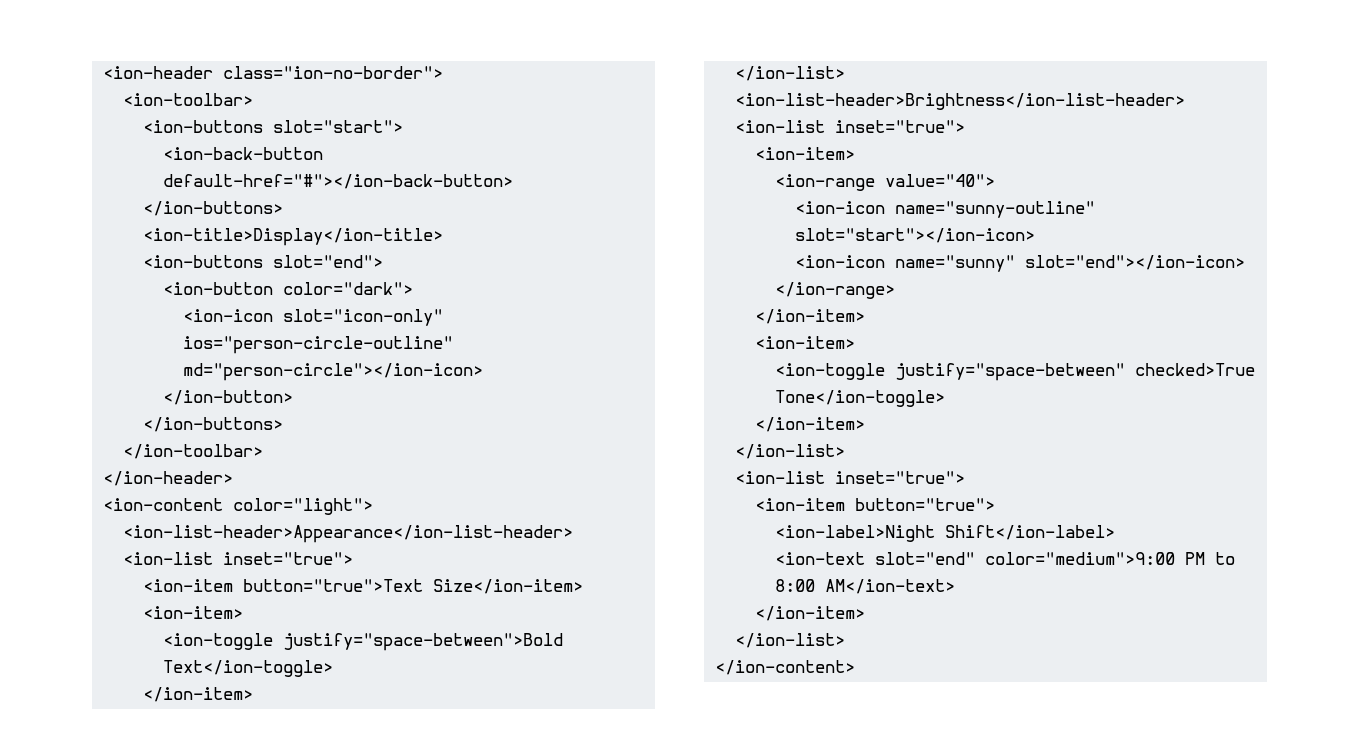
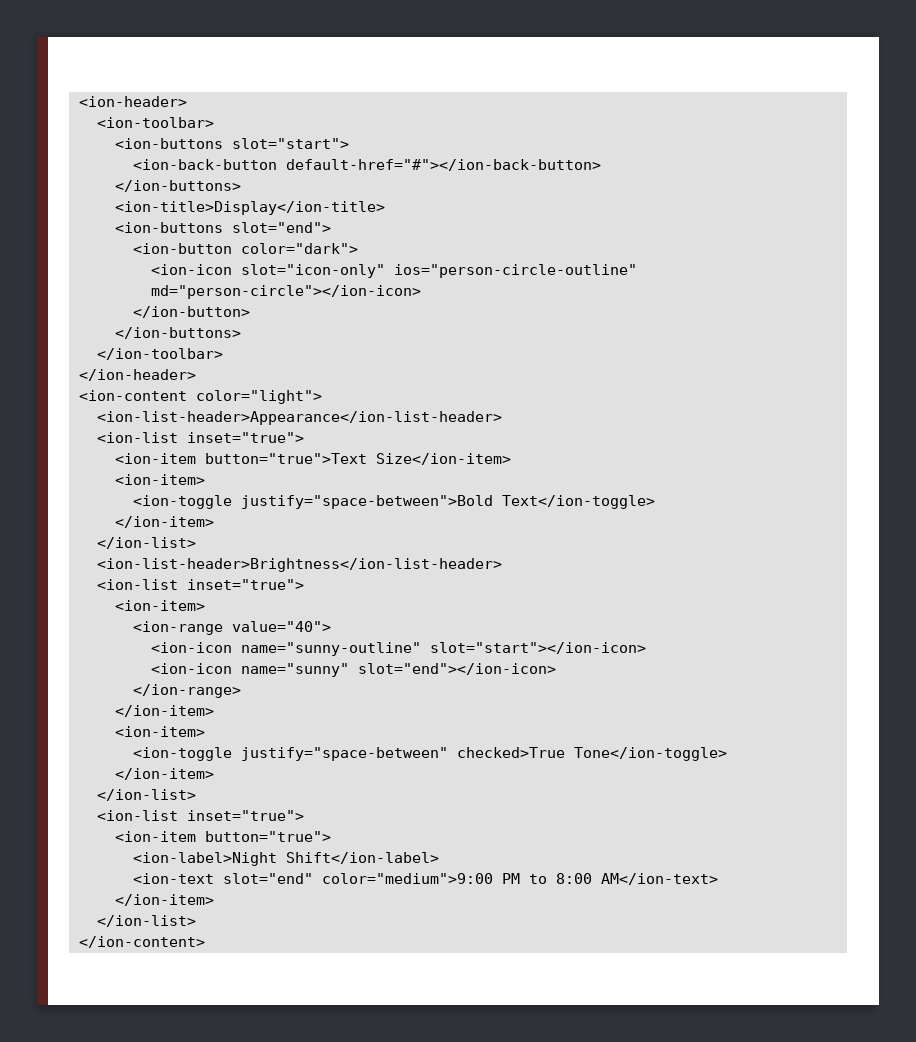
- <ion-header class="ion-no-border">
+ <ion-header>

